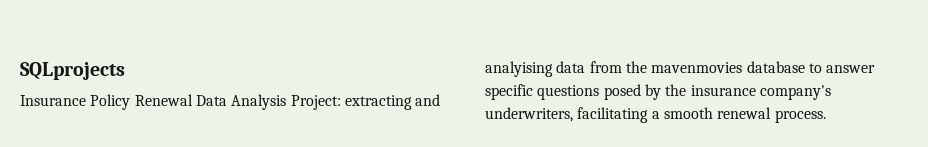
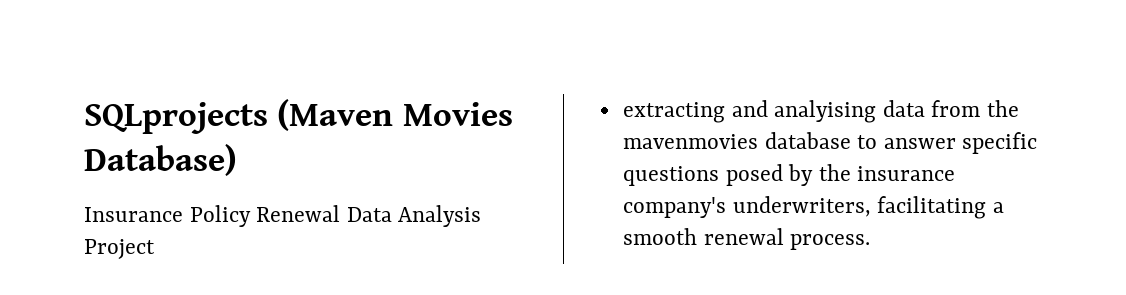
- SQLprojects
+ SQLprojects (Maven Movies Database)
- Insurance Policy Renewal Data Analysis Project: extracting and analyising data from the mavenmovies database to answer specific questions posed by the insurance company's underwriters, facilitating a smooth renewal process.
+ Insurance Policy Renewal Data Analysis Project
+ extracting and analyising data from the mavenmovies database to answer specific questions posed by the insurance company's underwriters, facilitating a smooth renewal process.

